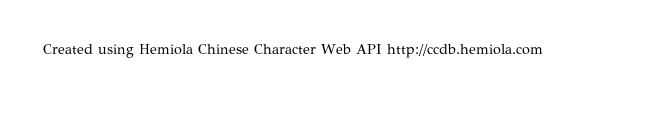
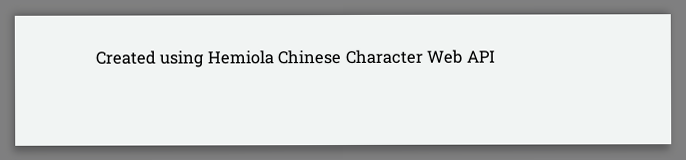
- Created using Hemiola Chinese Character Web API http://ccdb.hemiola.com
+ Created using Hemiola Chinese Character Web API

